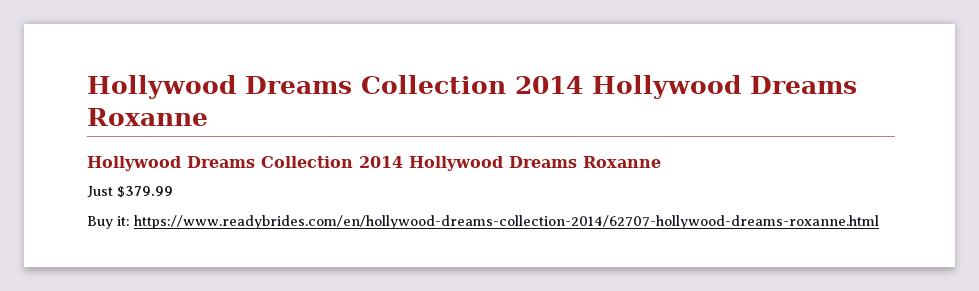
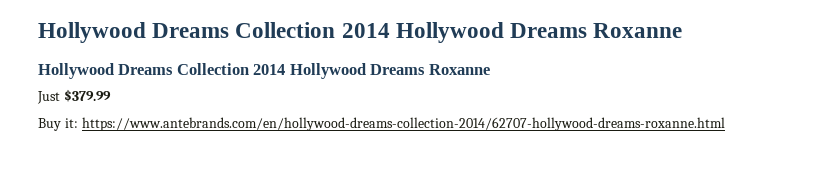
- Buy it: https://www.readybrides.com/en/hollywood-dreams-collection-2014/62707-hollywood-dreams-roxanne.html
+ Buy it: https://www.antebrands.com/en/hollywood-dreams-collection-2014/62707-hollywood-dreams-roxanne.html

